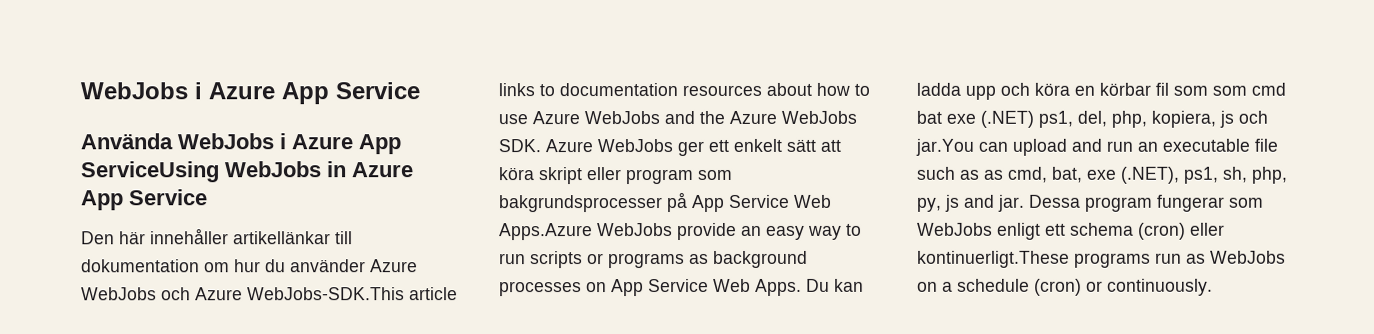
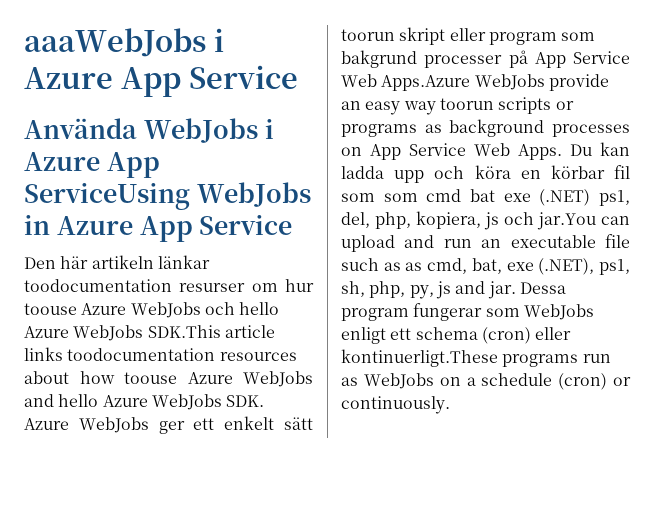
- WebJobs i Azure App Service
+ aaaWebJobs i Azure App Service
- Den här innehåller artikellänkar till dokumentation om hur du använder Azure WebJobs och Azure WebJobs-SDK.This article links to documentation resources about how to use Azure WebJobs and the Azure WebJobs SDK. Azure WebJobs ger ett enkelt sätt att köra skript eller program som bakgrundsprocesser på App Service Web Apps.Azure WebJobs provide an easy way to run scripts or programs as background processes on App Service Web Apps.
+ Den här artikeln länkar toodocumentation resurser om hur toouse Azure WebJobs och hello Azure WebJobs SDK.This article links toodocumentation resources about how toouse Azure WebJobs and hello Azure WebJobs SDK. Azure WebJobs ger ett enkelt sätt toorun skript eller program som bakgrund processer på App Service Web Apps.Azure WebJobs provide an easy way toorun scripts or programs as background processes on App Service Web Apps.

